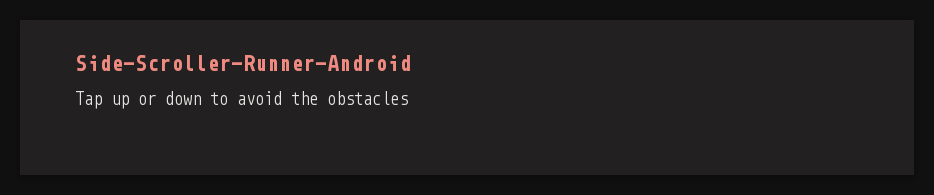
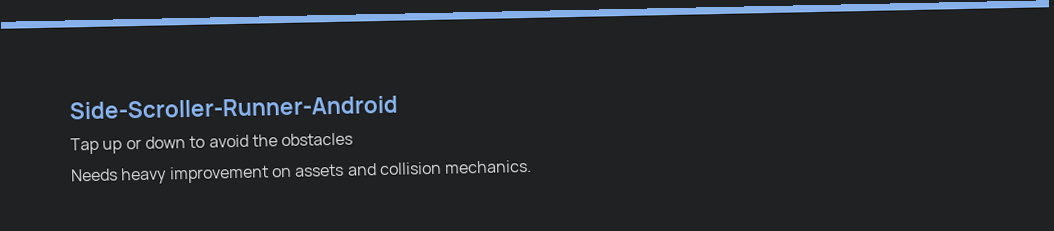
+ Needs heavy improvement on assets and collision mechanics.

